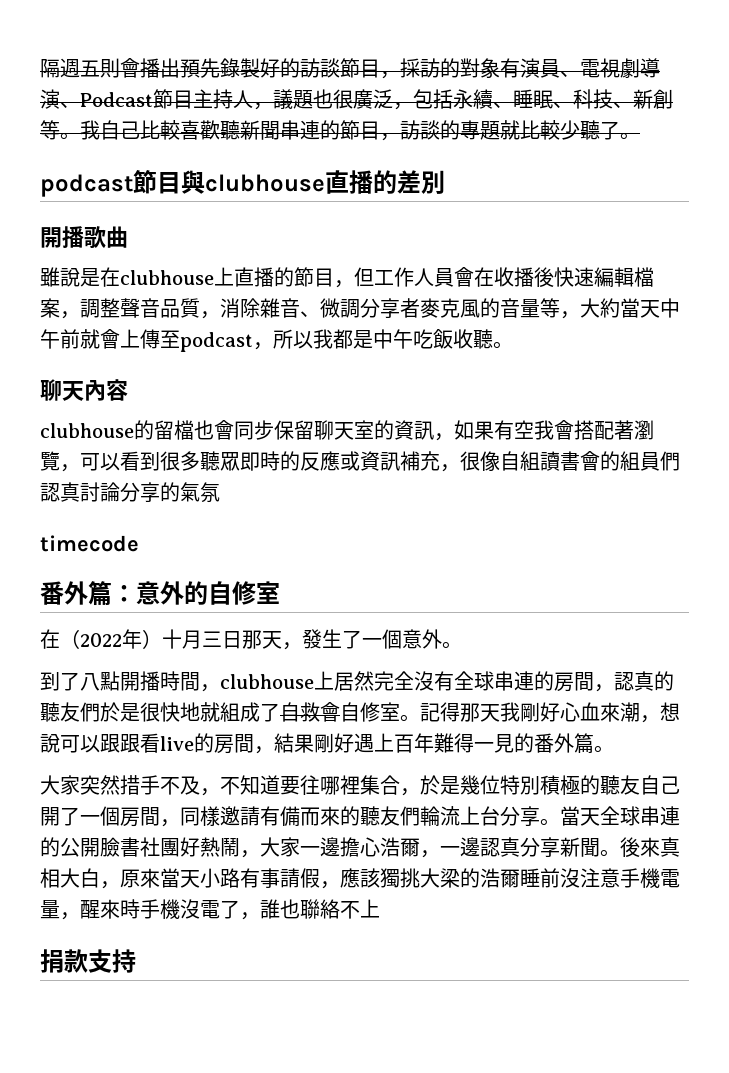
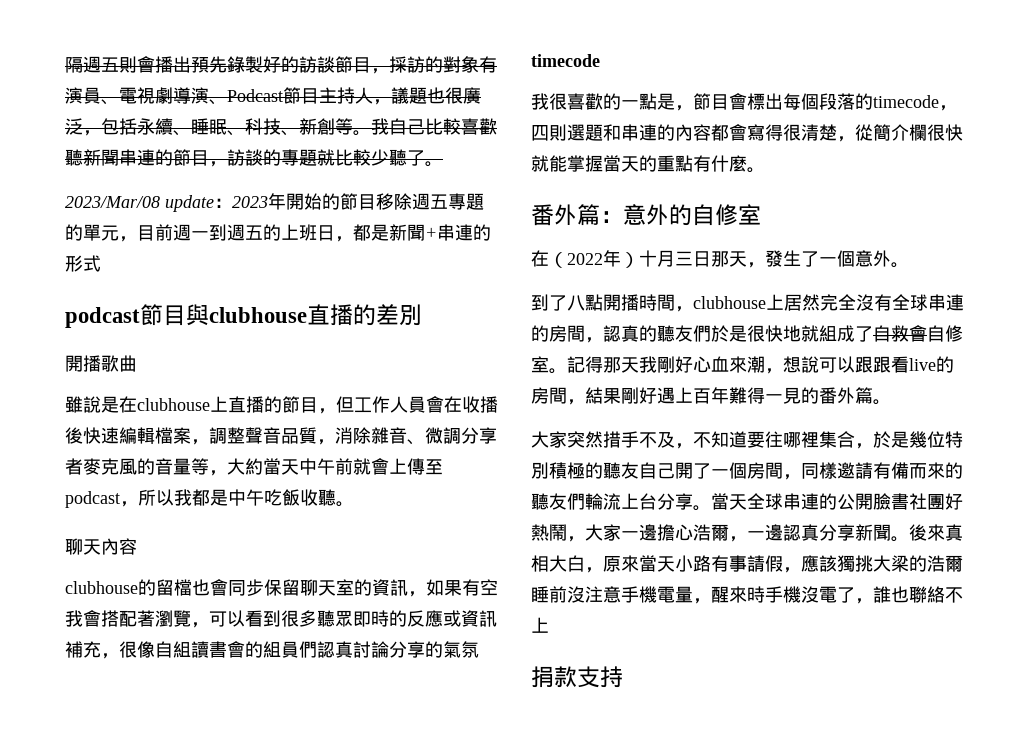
+ 2023/Mar/08 update：2023年開始的節目移除週五專題的單元，目前週一到週五的上班日，都是新聞+串連的形式
+ 我很喜歡的一點是，節目會標出每個段落的timecode，四則選題和串連的內容都會寫得很清楚，從簡介欄很快就能掌握當天的重點有什麼。

